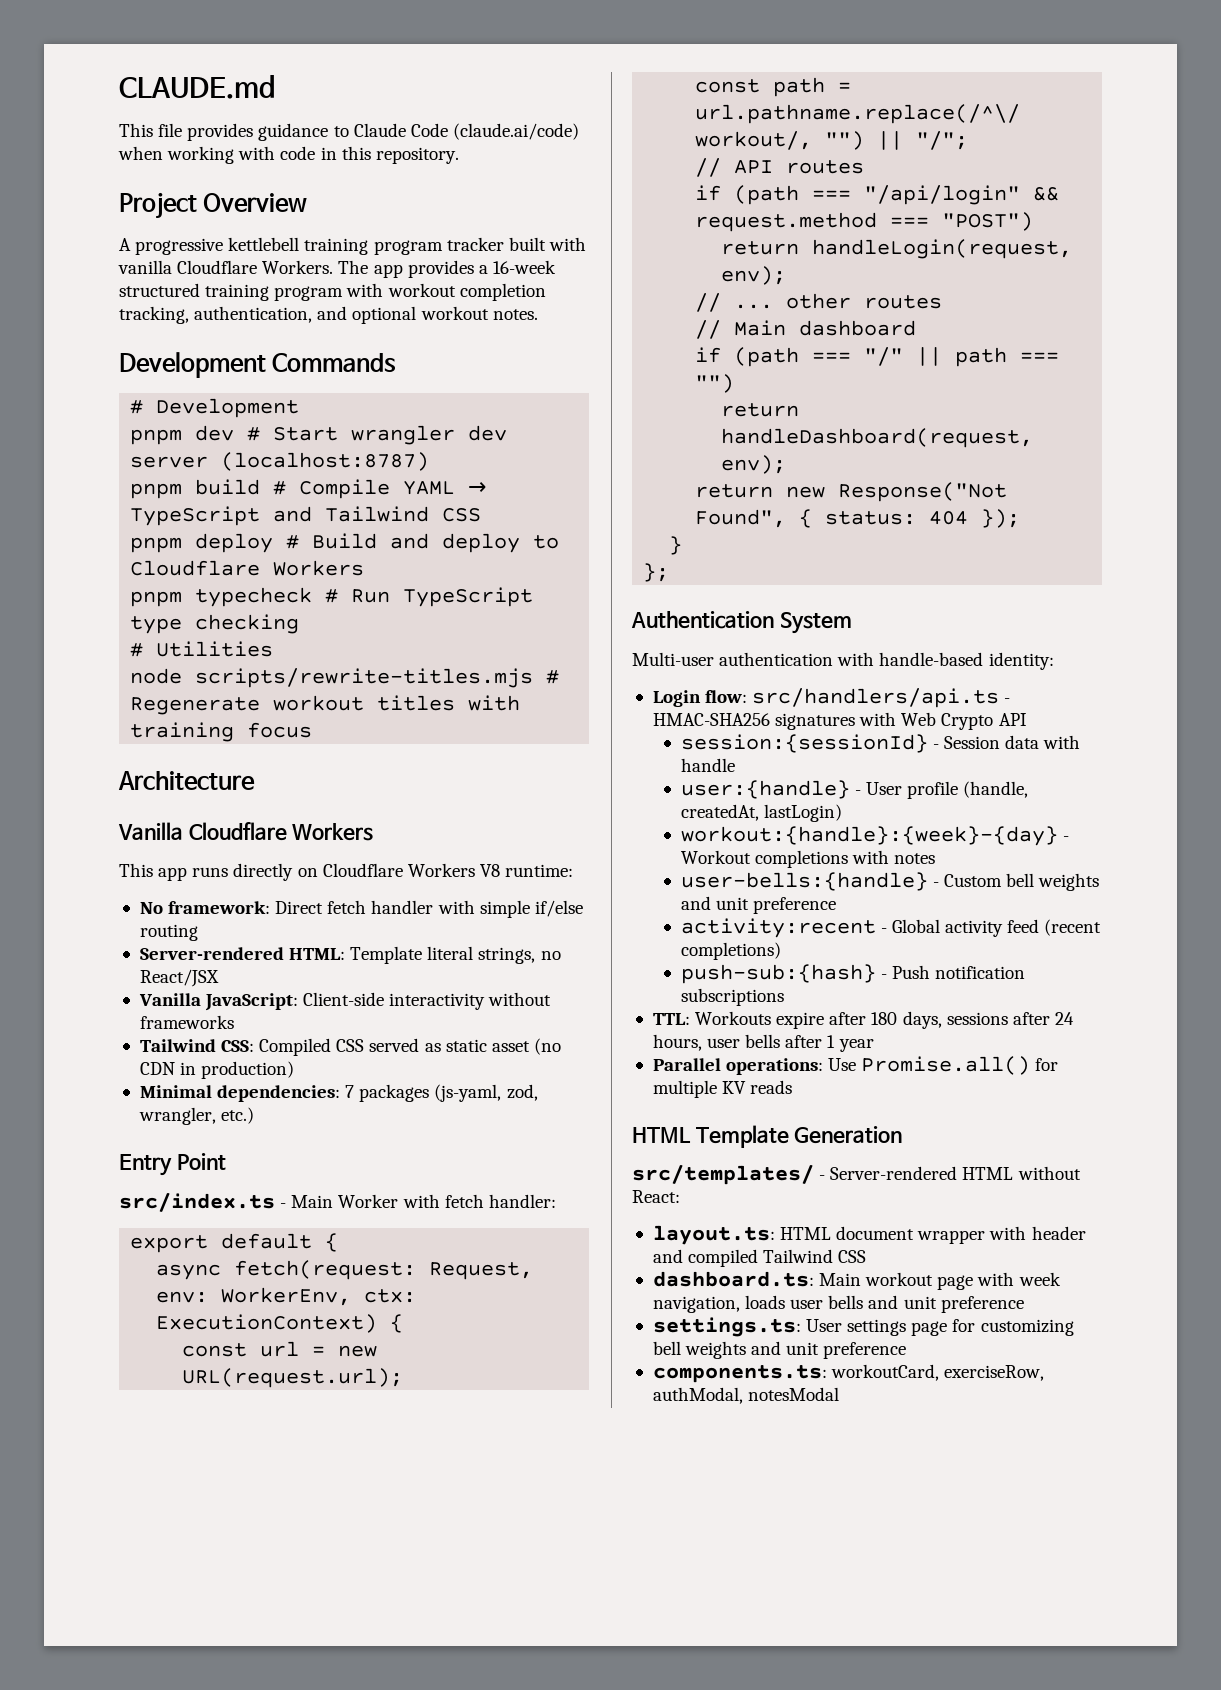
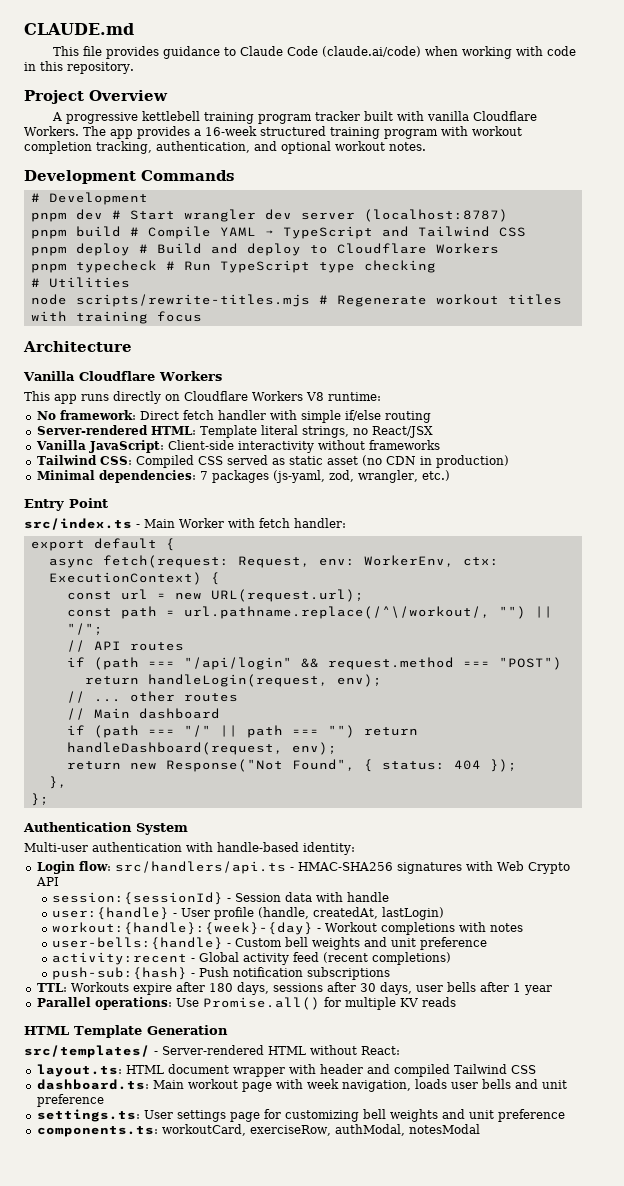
- if (path === "/" || path === "")
- return handleDashboard(request, env);
+ if (path === "/" || path === "") return handleDashboard(request, env);
- }
+ },
- TTL: Workouts expire after 180 days, sessions after 24 hours, user bells after 1 year
+ TTL: Workouts expire after 180 days, sessions after 30 days, user bells after 1 year

